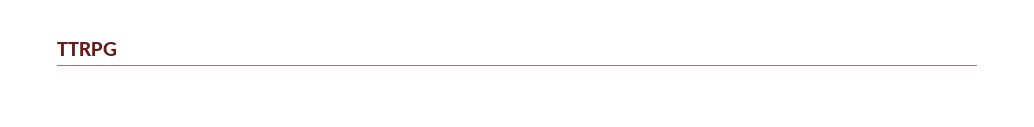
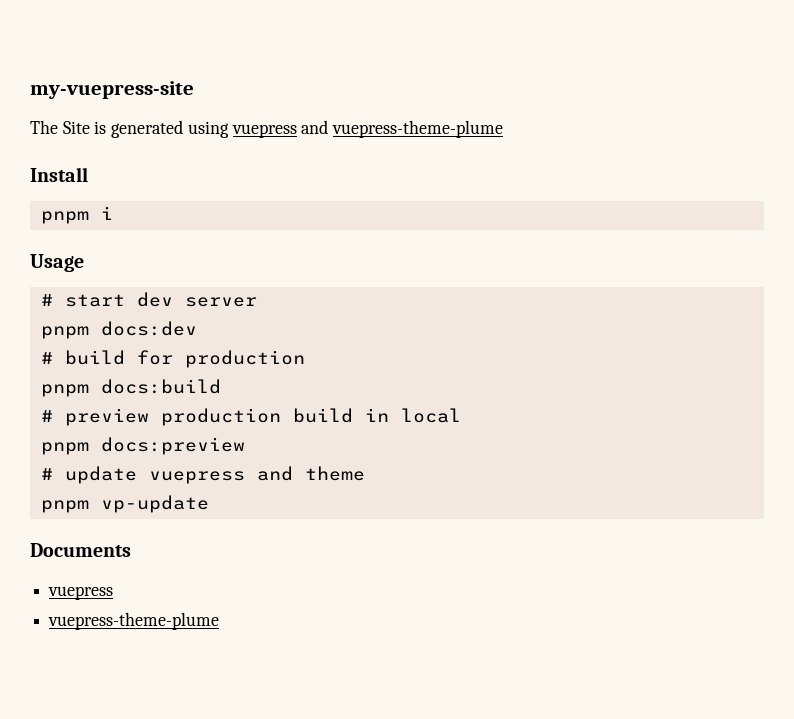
- TTRPG
+ my-vuepress-site
+ The Site is generated using vuepress and vuepress-theme-plume
+ Install
+ pnpm i
+ Usage
+ # start dev server
+ pnpm docs:dev
+ # build for production
+ pnpm docs:build
+ # preview production build in local
+ pnpm docs:preview
+ # update vuepress and theme
+ pnpm vp-update
+ Documents
+ vuepress
+ vuepress-theme-plume

